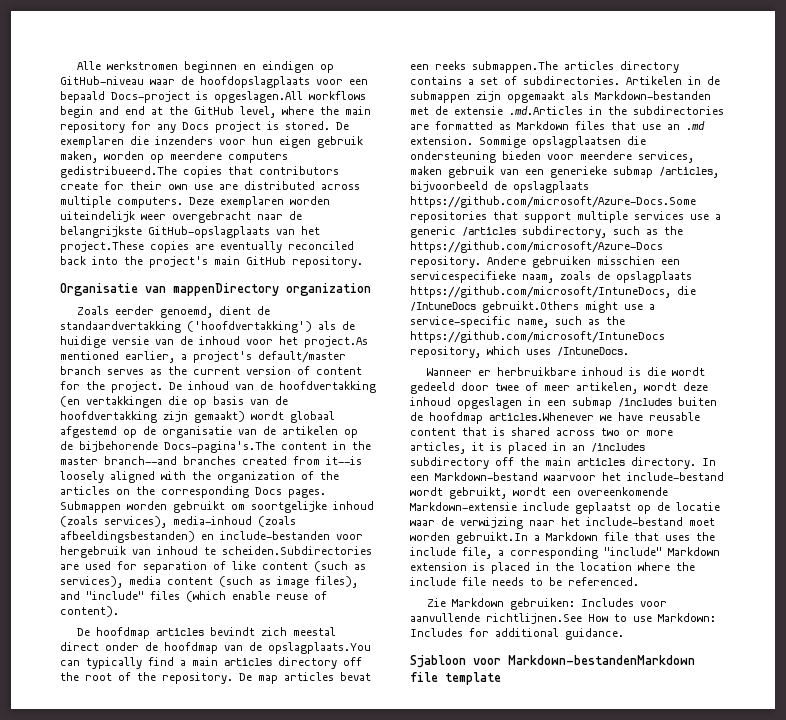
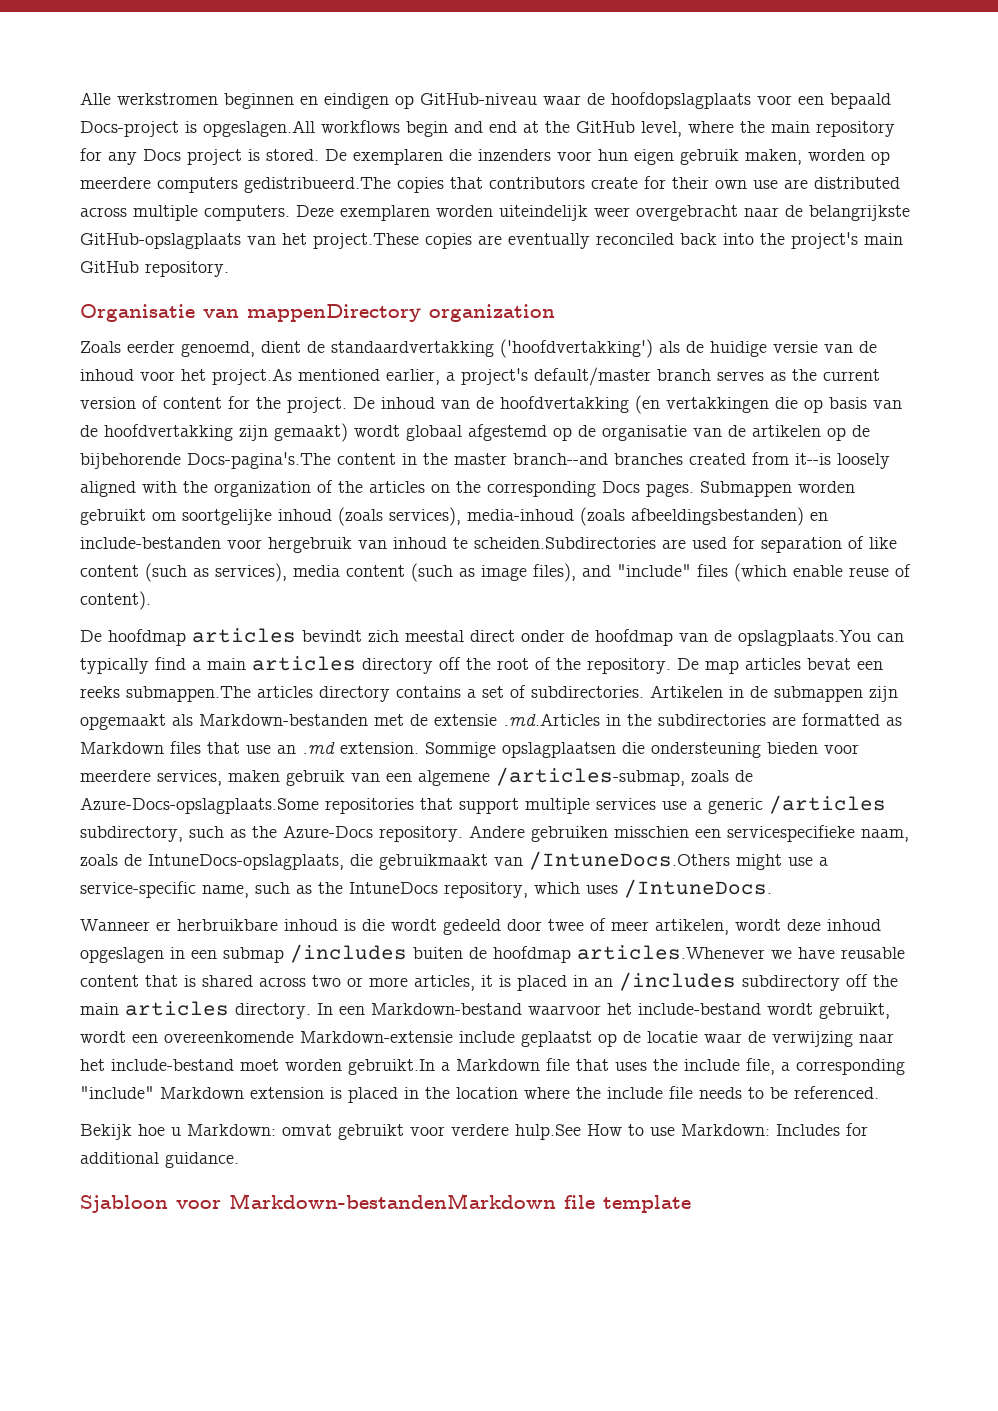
- Sommige opslagplaatsen die ondersteuning bieden voor meerdere services, maken gebruik van een generieke submap /articles, bijvoorbeeld de opslagplaats https://github.com/microsoft/Azure-Docs.Some repositories that support multiple services use a generic /articles subdirectory, such as the https://github.com/microsoft/Azure-Docs repository.
+ Sommige opslagplaatsen die ondersteuning bieden voor meerdere services, maken gebruik van een algemene /articles-submap, zoals de Azure-Docs-opslagplaats.Some repositories that support multiple services use a generic /articles subdirectory, such as the Azure-Docs repository.
- Andere gebruiken misschien een servicespecifieke naam, zoals de opslagplaats https://github.com/microsoft/IntuneDocs, die /IntuneDocs gebruikt.Others might use a service-specific name, such as the https://github.com/microsoft/IntuneDocs repository, which uses /IntuneDocs.
+ Andere gebruiken misschien een servicespecifieke naam, zoals de IntuneDocs-opslagplaats, die gebruikmaakt van /IntuneDocs.Others might use a service-specific name, such as the IntuneDocs repository, which uses /IntuneDocs.
- Zie Markdown gebruiken: Includes voor aanvullende richtlijnen.See How to use Markdown: Includes for additional guidance.
+ Bekijk hoe u Markdown: omvat gebruikt voor verdere hulp.See How to use Markdown: Includes for additional guidance.

